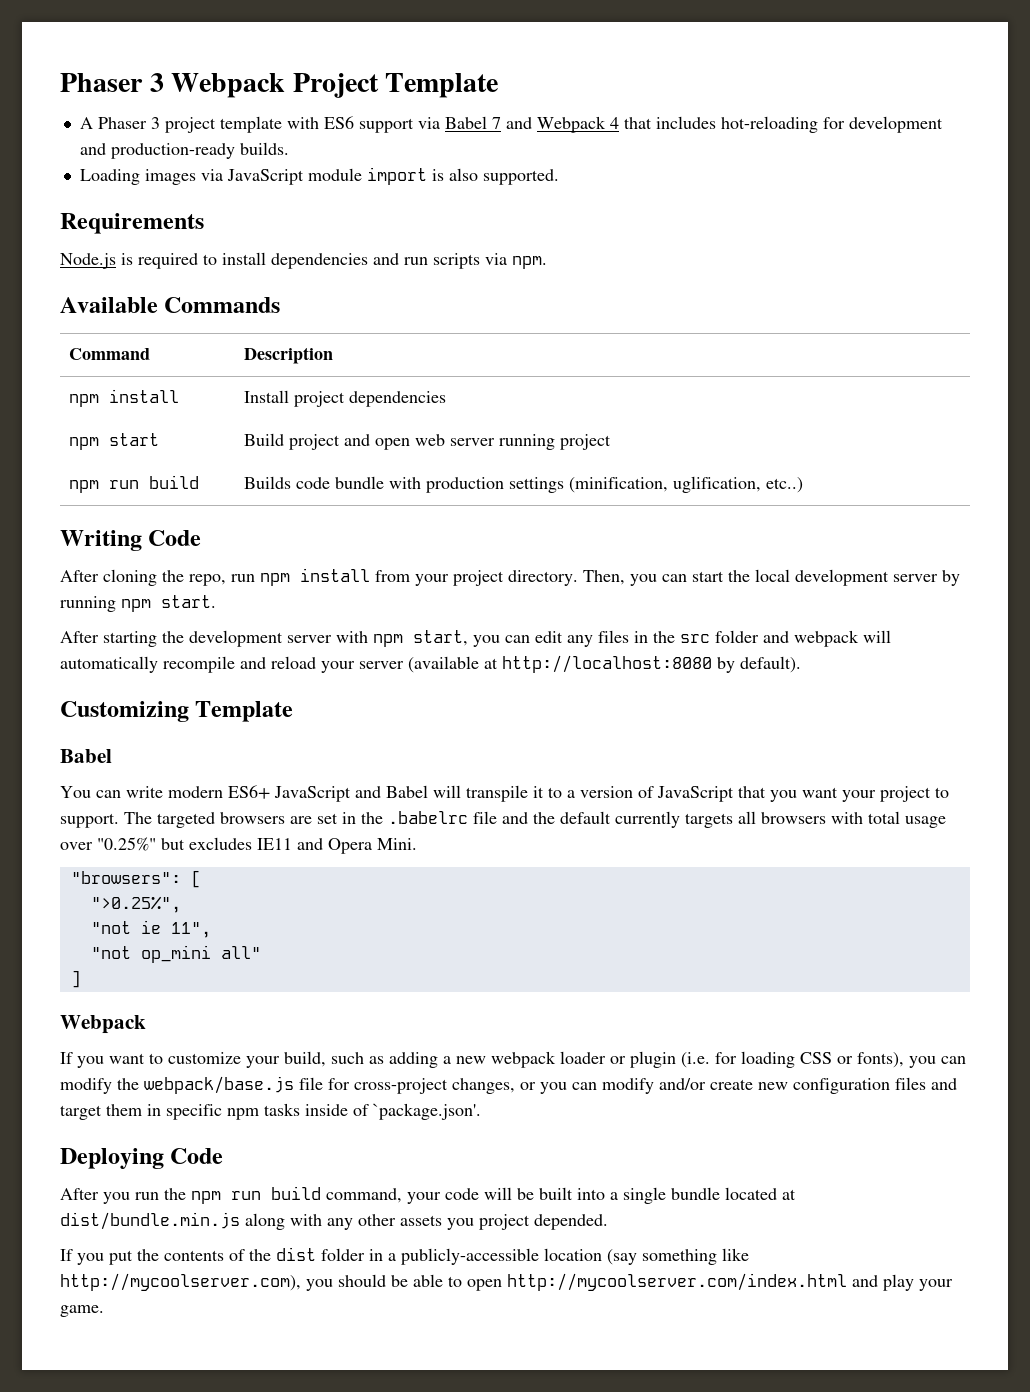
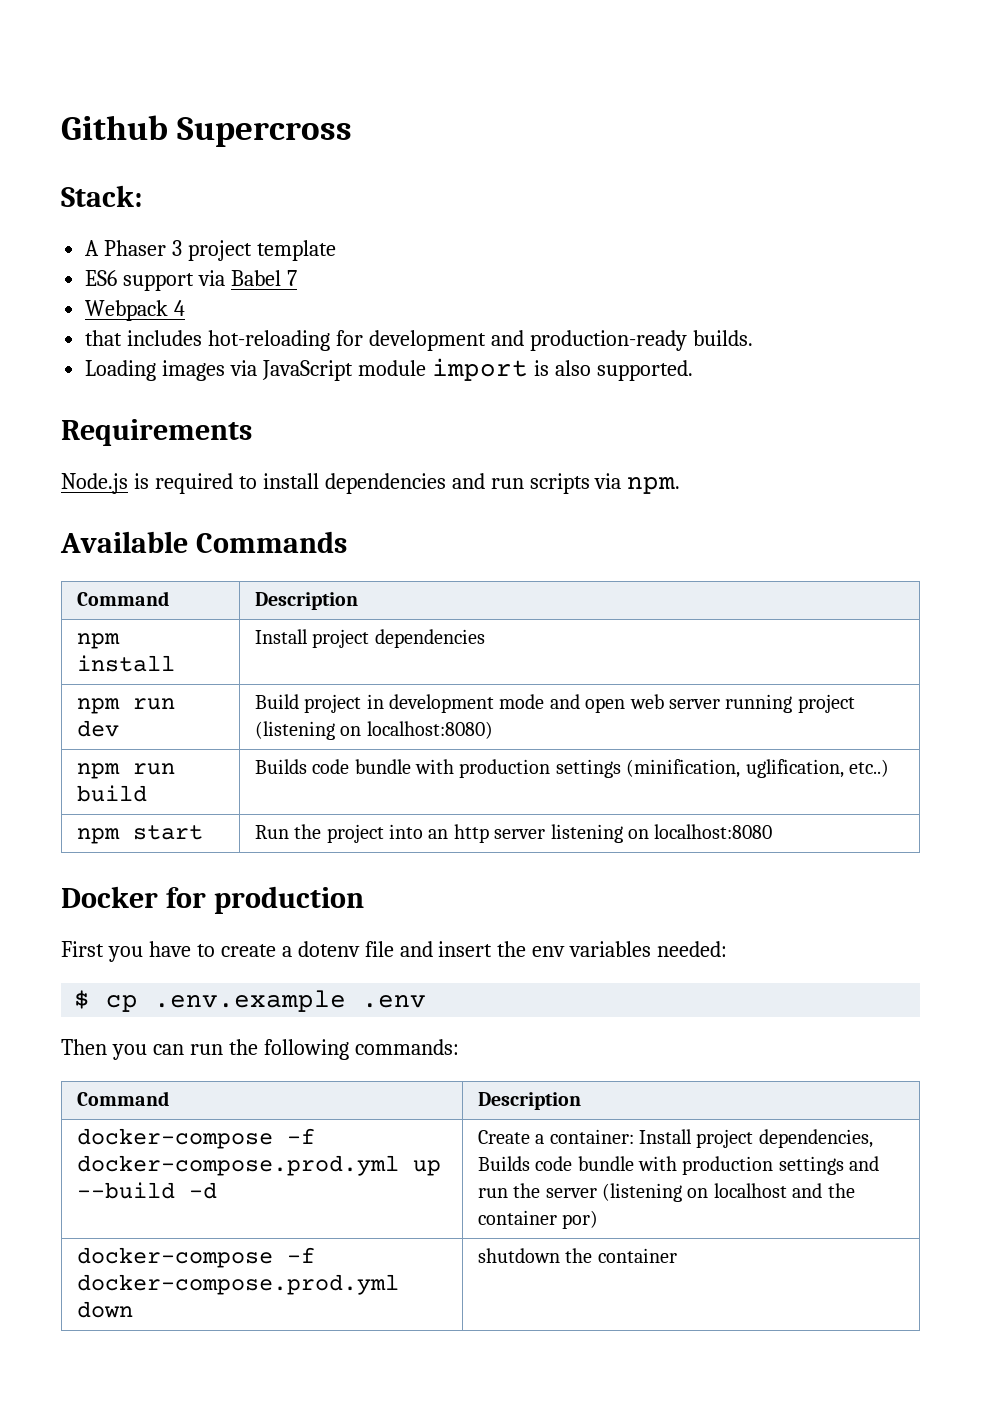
- Phaser 3 Webpack Project Template
+ Github Supercross
+ Stack:
- A Phaser 3 project template with ES6 support via Babel 7 and Webpack 4 that includes hot-reloading for development and production-ready builds.
+ A Phaser 3 project template
+ ES6 support via Babel 7
+ Webpack 4
+ that includes hot-reloading for development and production-ready builds.
- npm start | Build project and open web server running project
+ npm run dev | Build project in development mode and open web server running project (listening on localhost:8080)
- Writing Code
- After cloning the repo, run npm install from your project directory. Then, you can start the local development server by running npm start.
- After starting the development server with npm start, you can edit any files in the src folder and webpack will automatically recompile and reload your server (available at http://localhost:8080 by default).
- Customizing Template
- Babel
- You can write modern ES6+ JavaScript and Babel will transpile it to a version of JavaScript that you want your project to support. The targeted browsers are set in the .babelrc file and the default currently targets all browsers with total usage over "0.25%" but excludes IE11 and Opera Mini.
- "browsers": [
- ">0.25%",
- "not ie 11",
- "not op_mini all"
- ]
- Webpack
- If you want to customize your build, such as adding a new webpack loader or plugin (i.e. for loading CSS or fonts), you can modify the webpack/base.js file for cross-project changes, or you can modify and/or create new configuration files and target them in specific npm tasks inside of `package.json'.
- Deploying Code
- After you run the npm run build command, your code will be built into a single bundle located at dist/bundle.min.js along with any other assets you project depended.
- If you put the contents of the dist folder in a publicly-accessible location (say something like http://mycoolserver.com), you should be able to open http://mycoolserver.com/index.html and play your game.
+ npm start | Run the project into an http server listening on localhost:8080
+ Docker for production
+ First you have to create a dotenv file and insert the env variables needed:
+ $ cp .env.example .env
+ Then you can run the following commands:
+ Command | Description
+ docker-compose -f docker-compose.prod.yml up --build -d | Create a container: Install project dependencies, Builds code bundle with production settings and run the server (listening on localhost and the container por)
+ docker-compose -f docker-compose.prod.yml down | shutdown the container

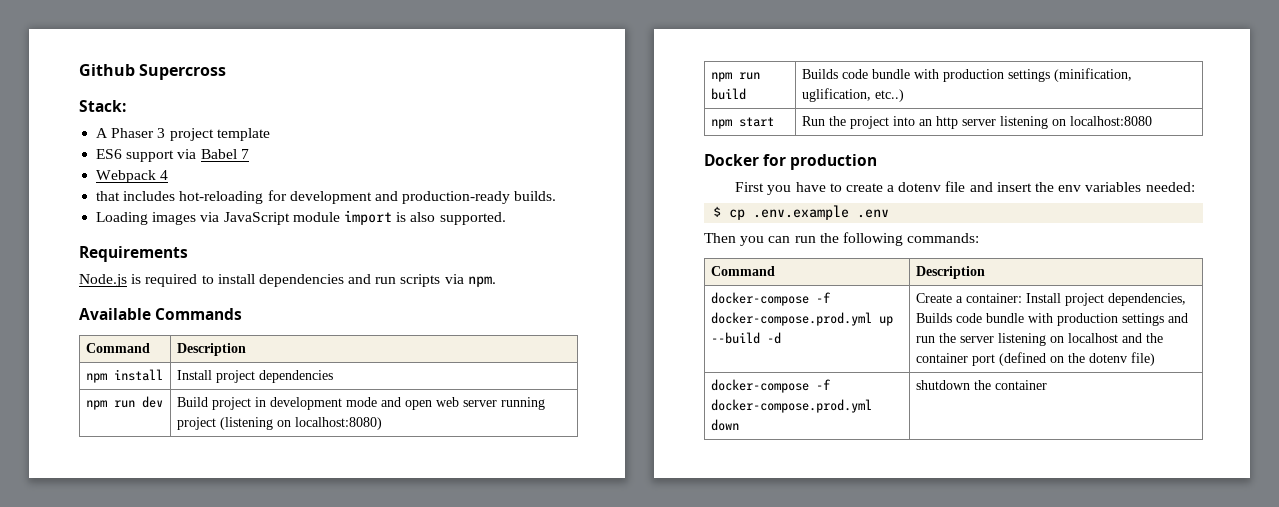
- docker-compose -f docker-compose.prod.yml up --build -d | Create a container: Install project dependencies, Builds code bundle with production settings and run the server (listening on localhost and the container por)
+ docker-compose -f docker-compose.prod.yml up --build -d | Create a container: Install project dependencies, Builds code bundle with production settings and run the server listening on localhost and the container port (defined on the dotenv file)

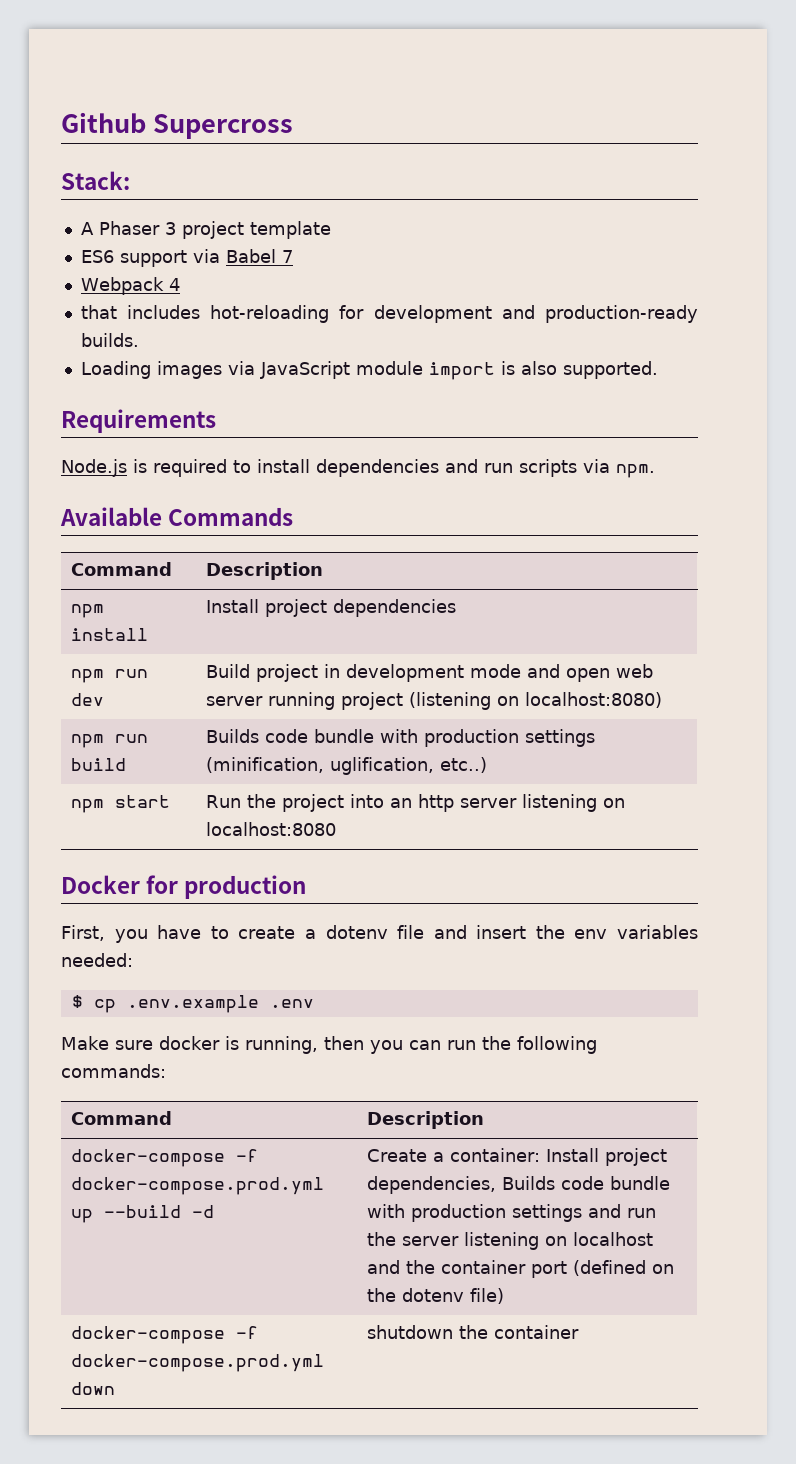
- First you have to create a dotenv file and insert the env variables needed:
+ First, you have to create a dotenv file and insert the env variables needed:
- Then you can run the following commands:
+ Make sure docker is running, then you can run the following commands:

